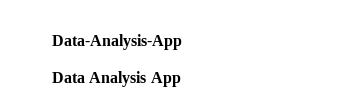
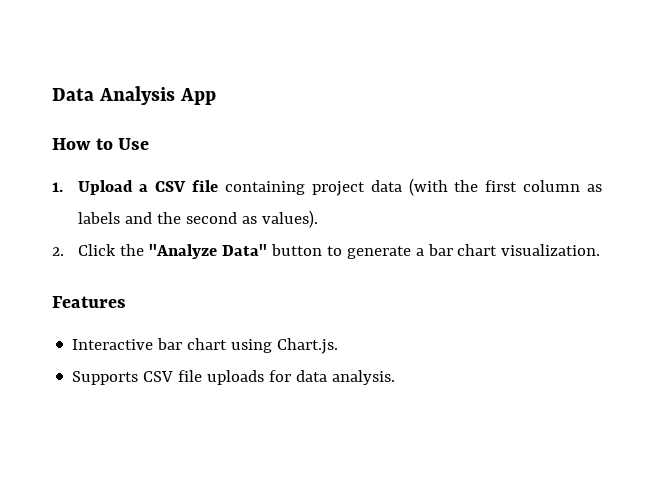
- Data-Analysis-App
+ How to Use
+ 1. Upload a CSV file containing project data (with the first column as labels and the second as values).
+ 2. Click the "Analyze Data" button to generate a bar chart visualization.
+ Features
+ Interactive bar chart using Chart.js.
+ Supports CSV file uploads for data analysis.

